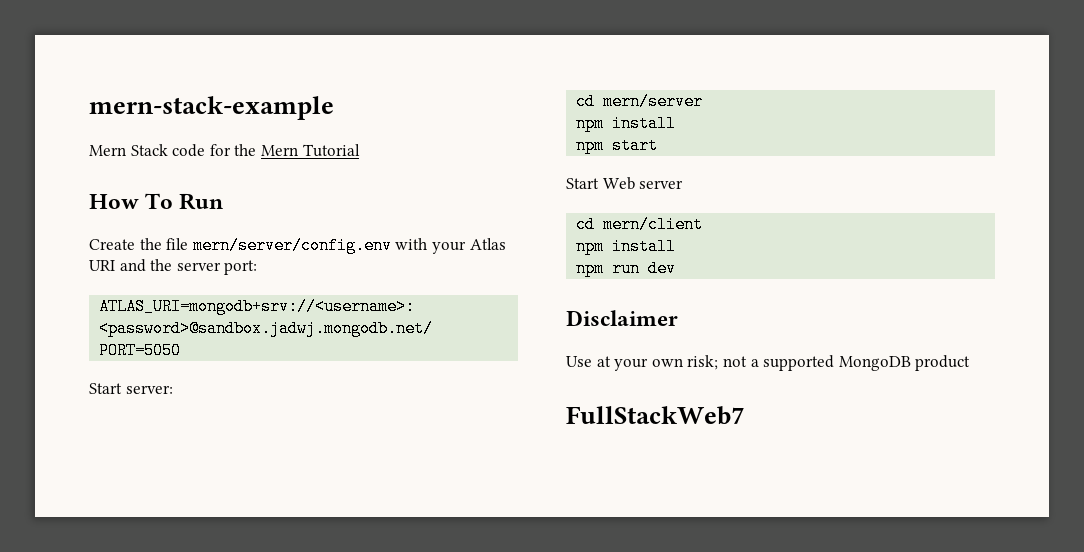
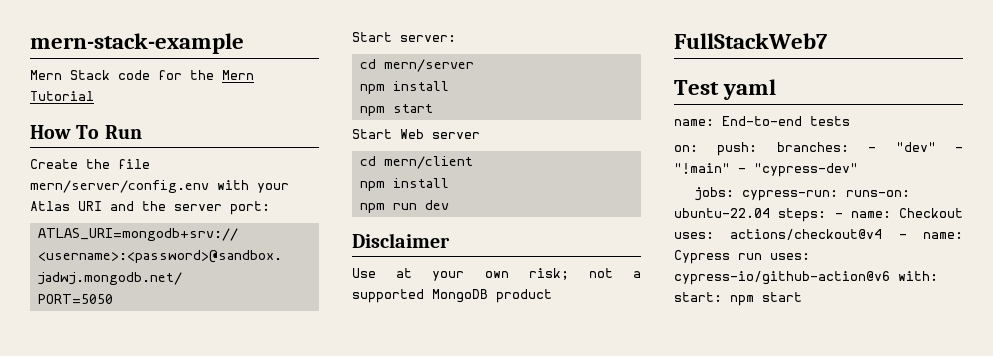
+ Test yaml
+ name: End-to-end tests
+ on: push: branches: - "dev" - "!main" - "cypress-dev"
+ jobs: cypress-run: runs-on: ubuntu-22.04 steps: - name: Checkout uses: actions/checkout@v4 - name: Cypress run uses: cypress-io/github-action@v6 with: start: npm start

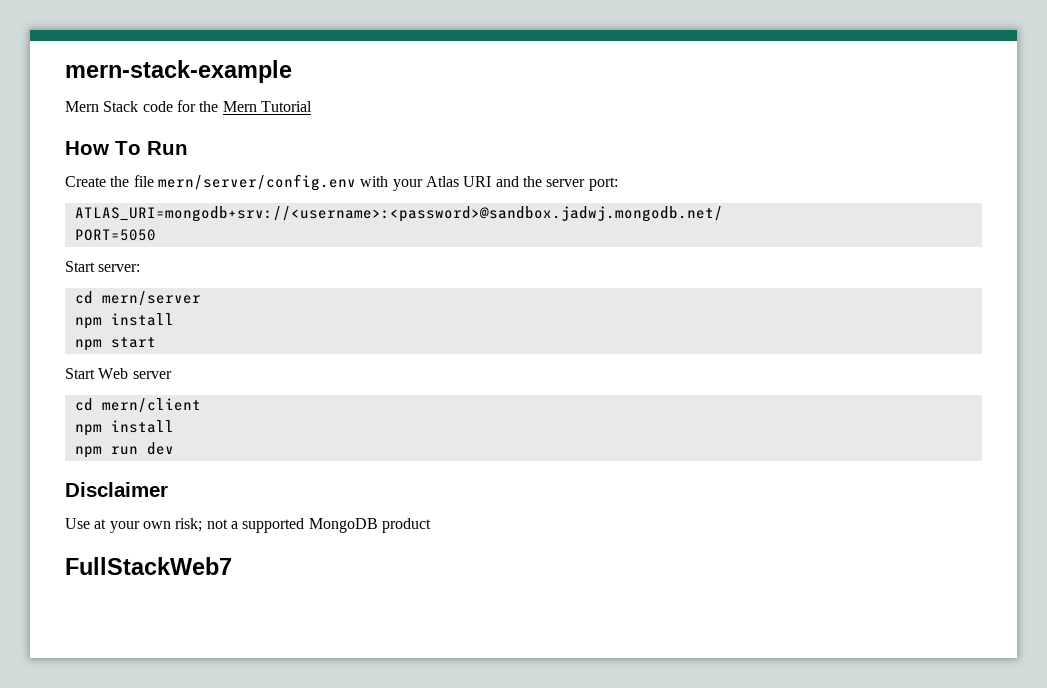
- Test yaml
- name: End-to-end tests
- on: push: branches: - "dev" - "!main" - "cypress-dev"
- jobs: cypress-run: runs-on: ubuntu-22.04 steps: - name: Checkout uses: actions/checkout@v4 - name: Cypress run uses: cypress-io/github-action@v6 with: start: npm start

